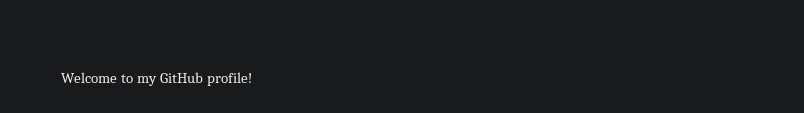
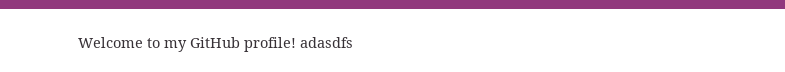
- Welcome to my GitHub profile!
+ Welcome to my GitHub profile! adasdfs

